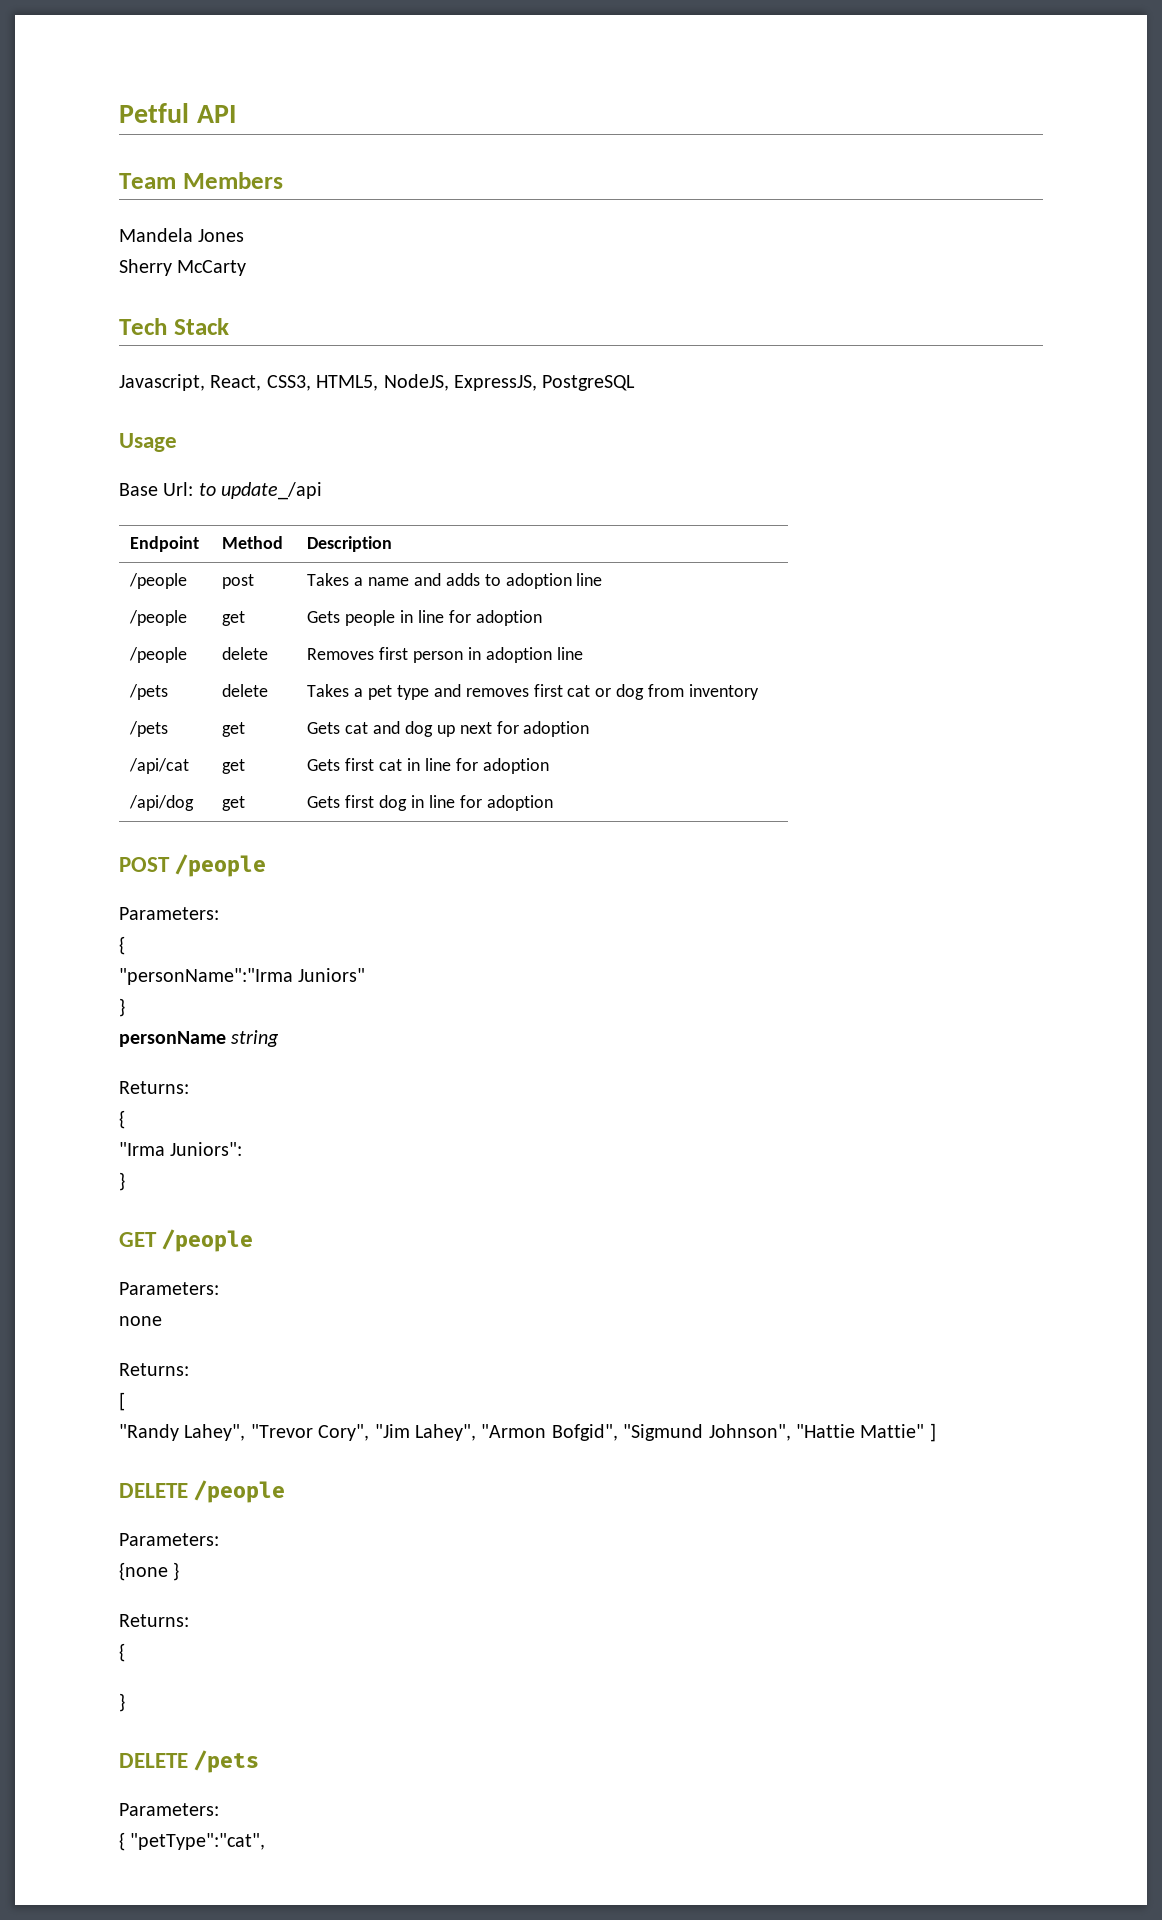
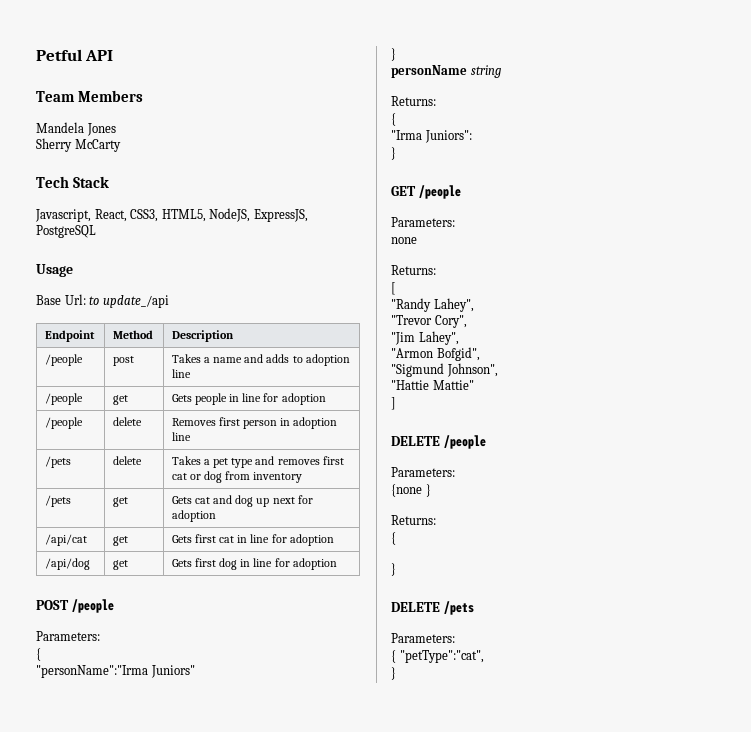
- "Randy Lahey", "Trevor Cory", "Jim Lahey", "Armon Bofgid", "Sigmund Johnson", "Hattie Mattie" ]
+ "Randy Lahey",
+ "Trevor Cory",
+ "Jim Lahey",
+ "Armon Bofgid",
+ "Sigmund Johnson",
+ "Hattie Mattie"
+ ]
  { "petType":"cat",
+ }

